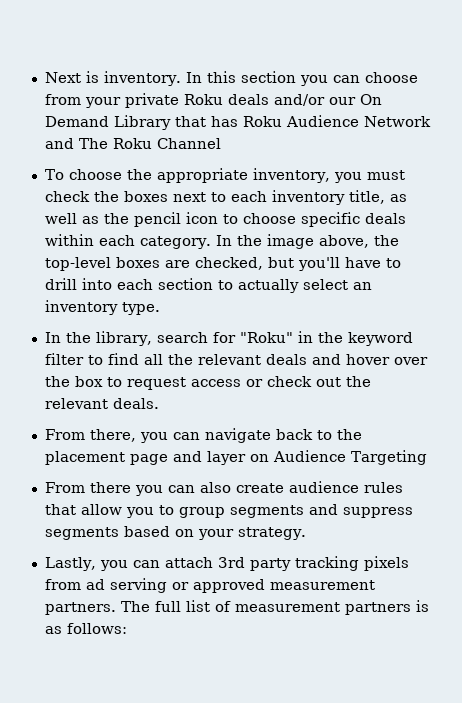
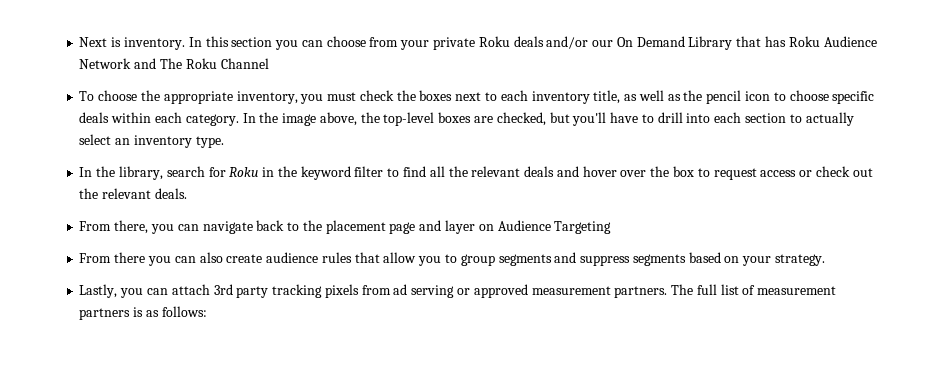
- In the library, search for "Roku" in the keyword filter to find all the relevant deals and hover over the box to request access or check out the relevant deals.
+ In the library, search for Roku in the keyword filter to find all the relevant deals and hover over the box to request access or check out the relevant deals.

